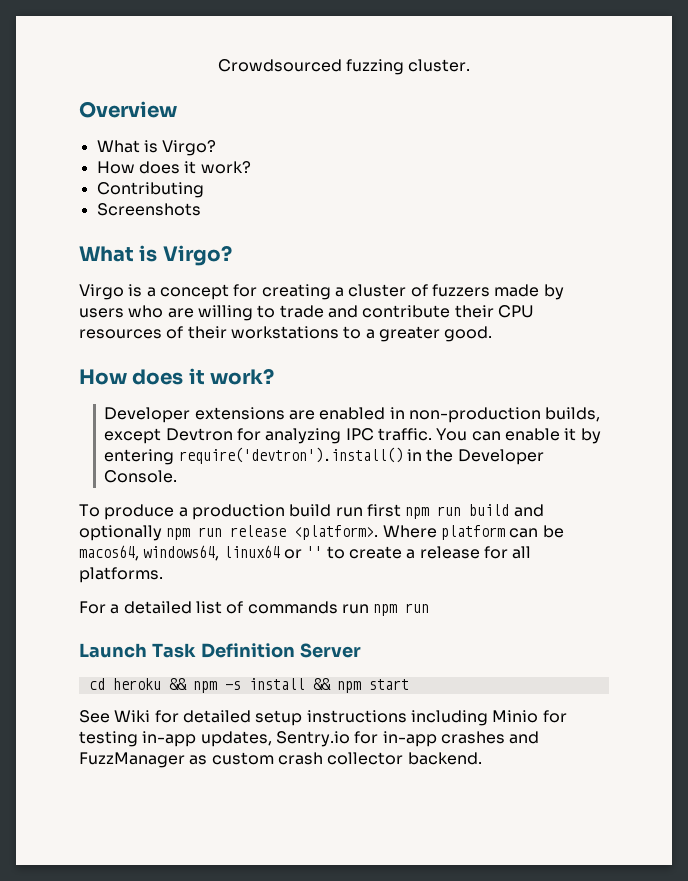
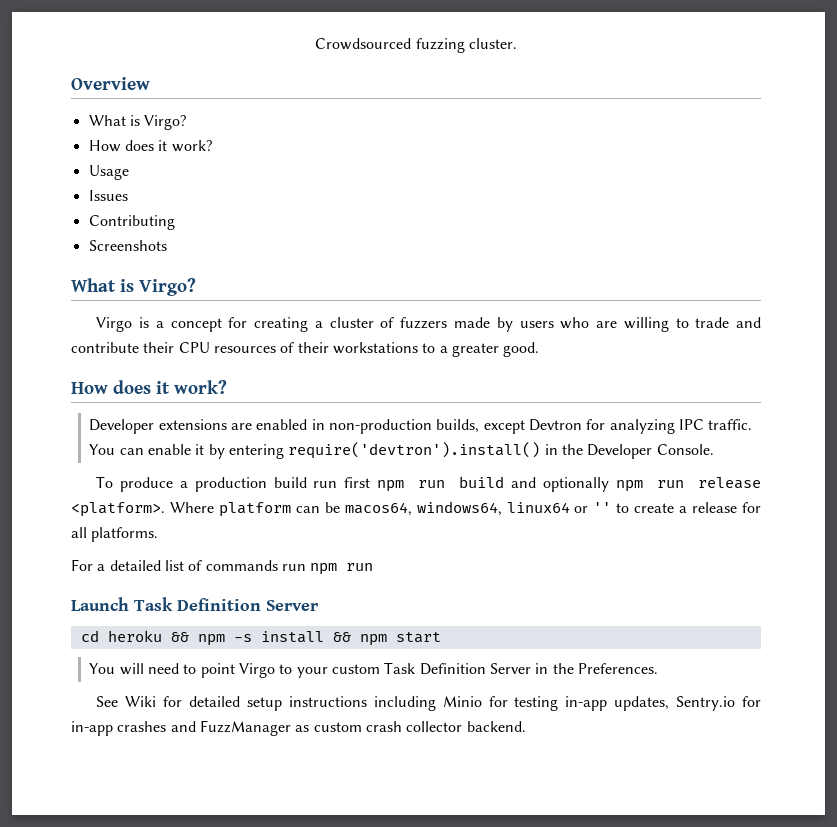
+ Usage
+ Issues
+ You will need to point Virgo to your custom Task Definition Server in the Preferences.

